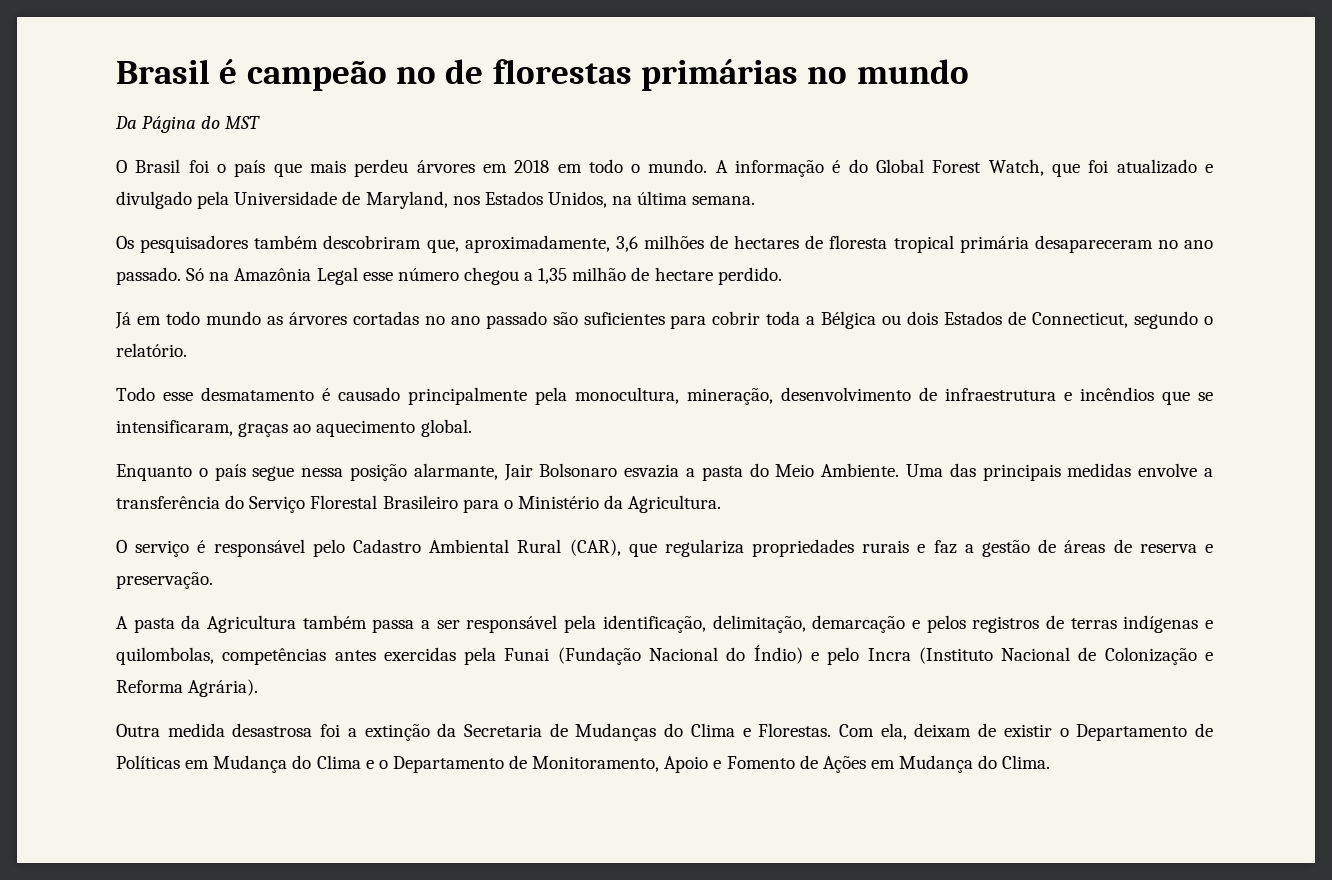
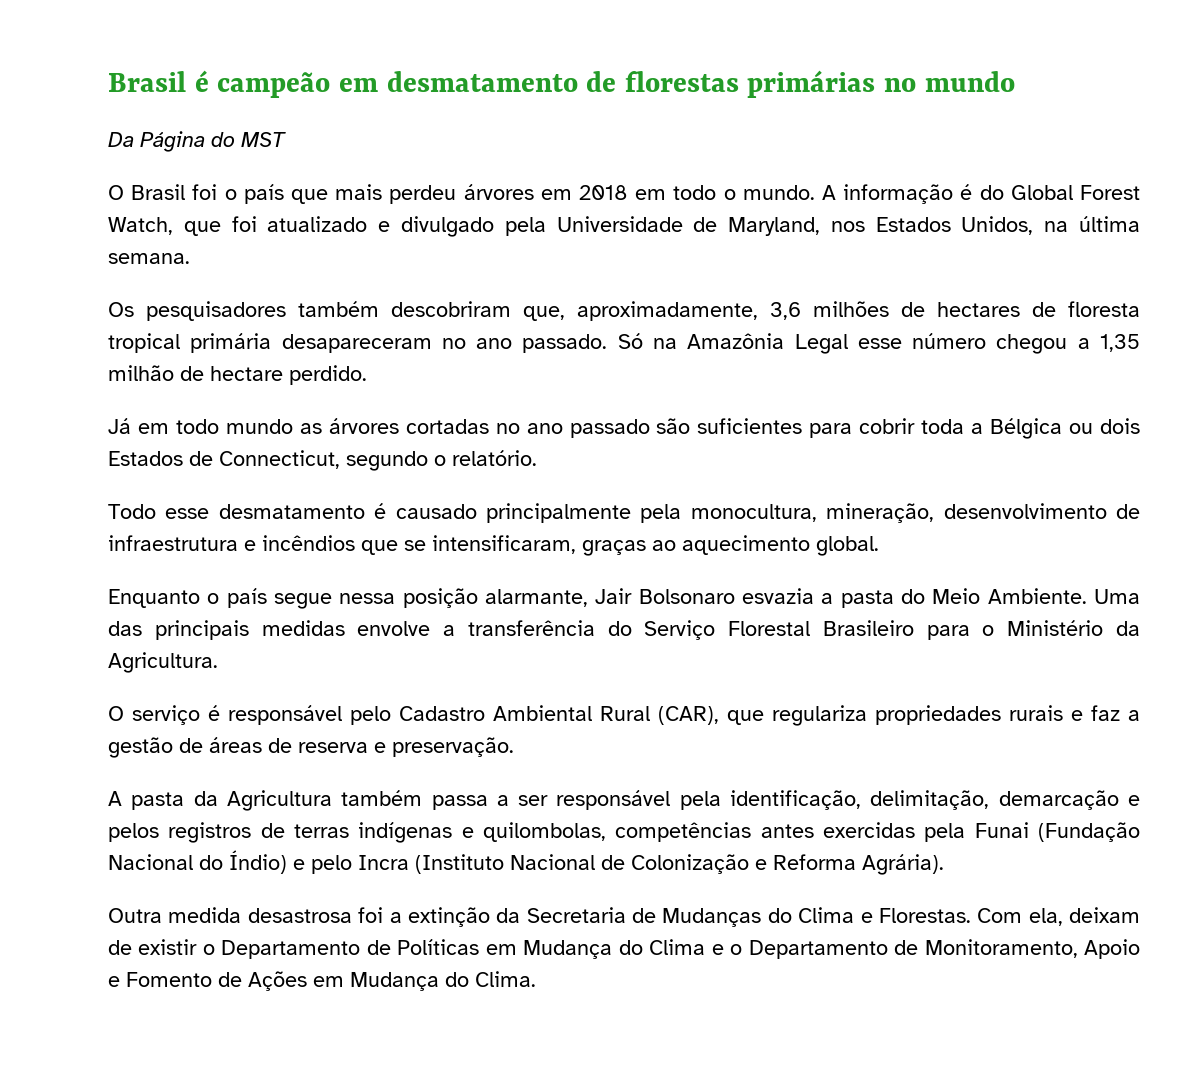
- Brasil é campeão no de florestas primárias no mundo
+ Brasil é campeão em desmatamento de florestas primárias no mundo

